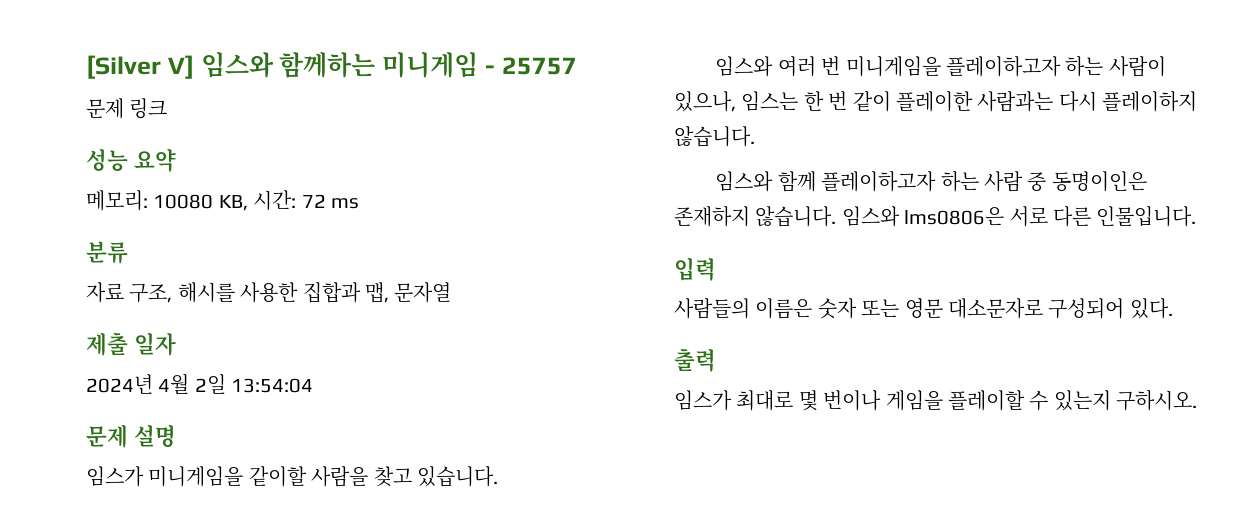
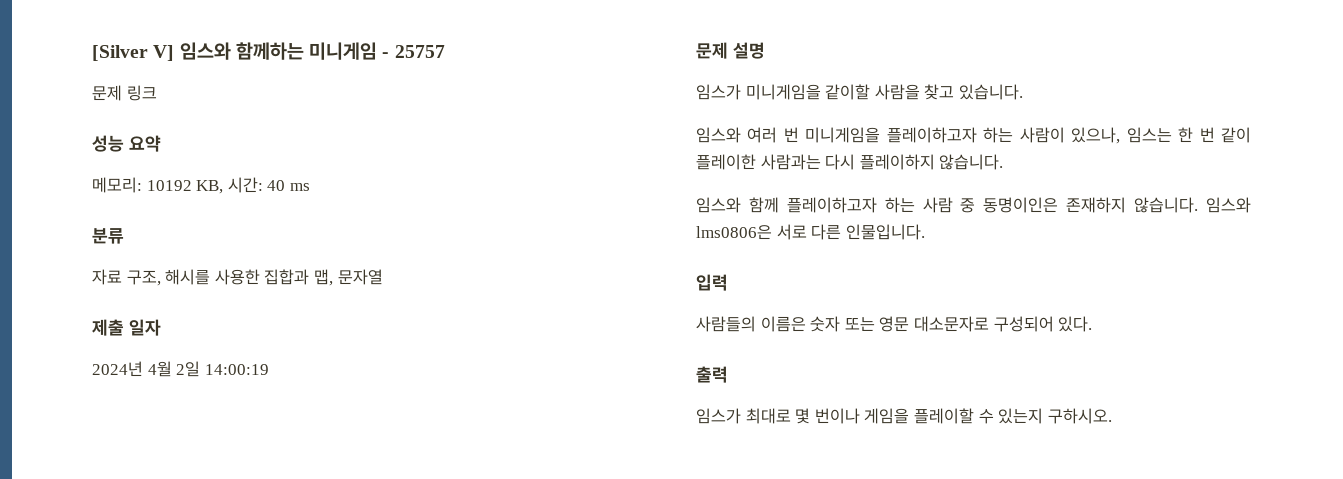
- 메모리: 10080 KB, 시간: 72 ms
+ 메모리: 10192 KB, 시간: 40 ms
- 2024년 4월 2일 13:54:04
+ 2024년 4월 2일 14:00:19

